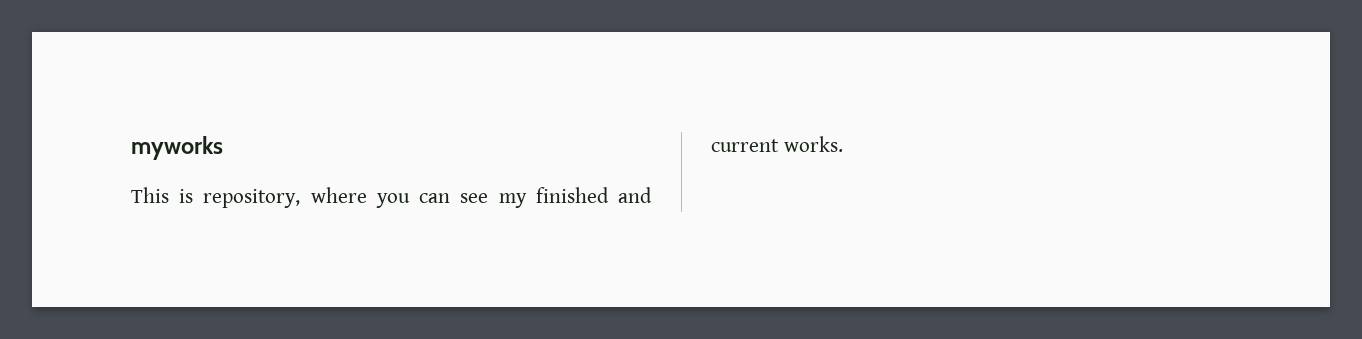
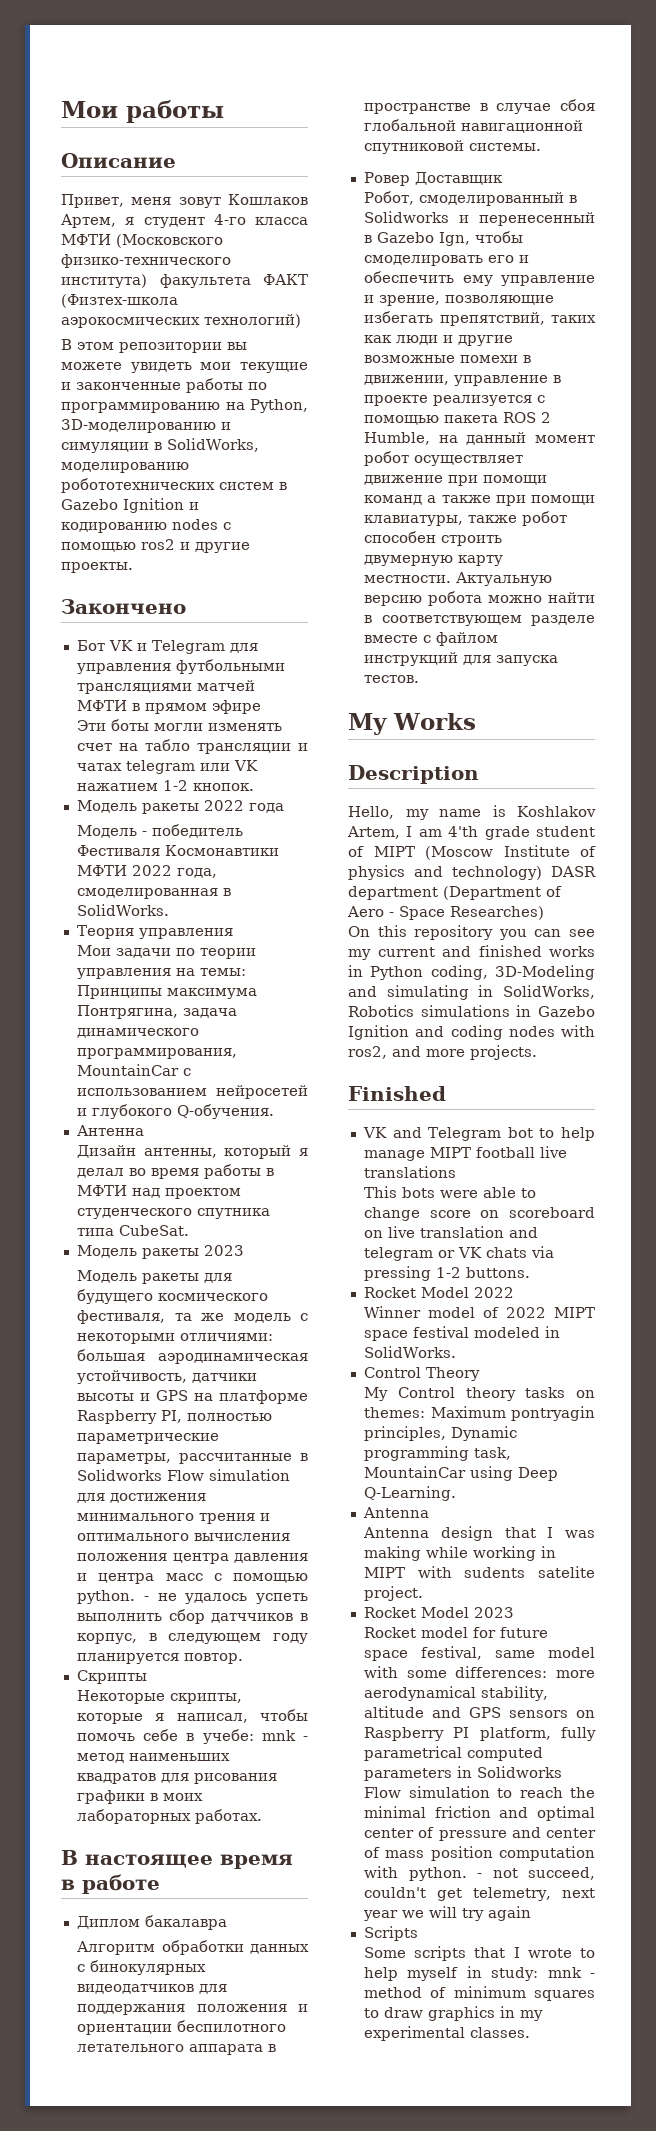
- myworks
- This is repository, where you can see my finished and current works.
+ Мои работы
+ Описание
+ Привет, меня зовут Кошлаков Артем, я студент 4-го класса МФТИ (Московского физико-технического института) факультета ФАКТ (Физтех-школа аэрокосмических технологий)
+ В этом репозитории вы можете увидеть мои текущие и законченные работы по программированию на Python, 3D-моделированию и симуляции в SolidWorks, моделированию робототехнических систем в Gazebo Ignition и кодированию nodes с помощью ros2 и другие проекты.
+ Закончено
+ Бот VK и Telegram для управления футбольными трансляциями матчей МФТИ в прямом эфире
+ Эти боты могли изменять счет на табло трансляции и чатах telegram или VK нажатием 1-2 кнопок.
+ Модель ракеты 2022 года
+ Модель - победитель Фестиваля Космонавтики МФТИ 2022 года, смоделированная в SolidWorks.
+ Теория управления
+ Мои задачи по теории управления на темы: Принципы максимума Понтрягина, задача динамического программирования, MountainCar с использованием нейросетей и глубокого Q-обучения.
+ Антенна
+ Дизайн антенны, который я делал во время работы в МФТИ над проектом студенческого спутника типа CubeSat.
+ Модель ракеты 2023
+ Модель ракеты для будущего космического фестиваля, та же модель с некоторыми отличиями: большая аэродинамическая устойчивость, датчики высоты и GPS на платформе Raspberry PI, полностью параметрические параметры, рассчитанные в Solidworks Flow simulation для достижения минимального трения и оптимального вычисления положения центра давления и центра масс с помощью python. - не удалось успеть выполнить сбор датччиков в корпус, в следующем году планируется повтор.
+ Скрипты
+ Некоторые скрипты, которые я написал, чтобы помочь себе в учебе: mnk - метод наименьших квадратов для рисования графики в моих лабораторных работах.
+ В настоящее время в работе
+ Диплом бакалавра
+ Алгоритм обработки данных с бинокулярных видеодатчиков для поддержания положения и ориентации беспилотного летательного аппарата в пространстве в случае сбоя глобальной навигационной спутниковой системы.
+ Ровер Доставщик
+ Робот, смоделированный в Solidworks и перенесенный в Gazebo Ign, чтобы смоделировать его и обеспечить ему управление и зрение, позволяющие избегать препятствий, таких как люди и другие возможные помехи в движении, управление в проекте реализуется с помощью пакета ROS 2 Humble, на данный момент робот осуществляет движение при помощи команд а также при помощи клавиатуры, также робот способен строить двумерную карту местности. Актуальную версию робота можно найти в соответствующем разделе вместе с файлом инструкций для запуска тестов.
+ My Works
+ Description
+ Hello, my name is Koshlakov Artem, I am 4'th grade student of MIPT (Moscow Institute of physics and technology) DASR department (Department of Aero - Space Researches)
+ On this repository you can see my current and finished works in Python coding, 3D-Modeling and simulating in SolidWorks, Robotics simulations in Gazebo Ignition and coding nodes with ros2, and more projects.
+ Finished
+ VK and Telegram bot to help manage MIPT football live translations
+ This bots were able to change score on scoreboard on live translation and telegram or VK chats via pressing 1-2 buttons.
+ Rocket Model 2022
+ Winner model of 2022 MIPT space festival modeled in SolidWorks.
+ Control Theory
+ My Control theory tasks on themes: Maximum pontryagin principles, Dynamic programming task, MountainCar using Deep Q-Learning.
+ Antenna
+ Antenna design that I was making while working in MIPT with sudents satelite project.
+ Rocket Model 2023
+ Rocket model for future space festival, same model with some differences: more aerodynamical stability, altitude and GPS sensors on Raspberry PI platform, fully parametrical computed parameters in Solidworks Flow simulation to reach the minimal friction and optimal center of pressure and center of mass position computation with python. - not succeed, couldn't get telemetry, next year we will try again
+ Scripts
+ Some scripts that I wrote to help myself in study: mnk - method of minimum squares to draw graphics in my experimental classes.

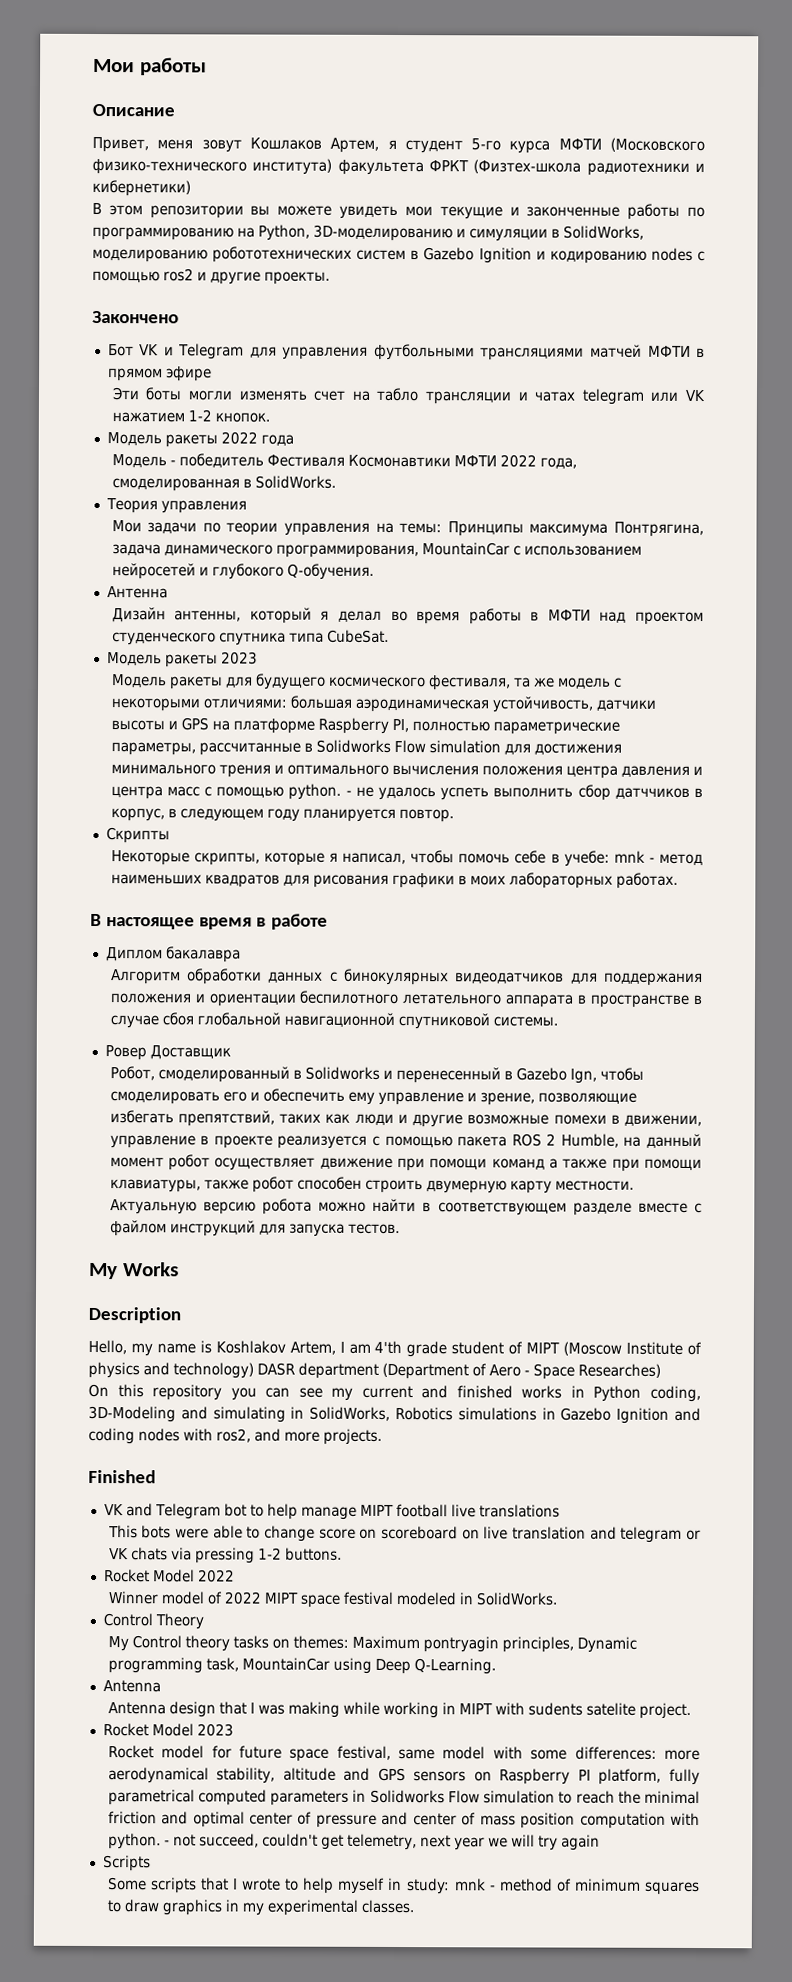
- Привет, меня зовут Кошлаков Артем, я студент 4-го класса МФТИ (Московского физико-технического института) факультета ФАКТ (Физтех-школа аэрокосмических технологий)
+ Привет, меня зовут Кошлаков Артем, я студент 5-го курса МФТИ (Московского физико-технического института) факультета ФРКТ (Физтех-школа радиотехники и кибернетики)

